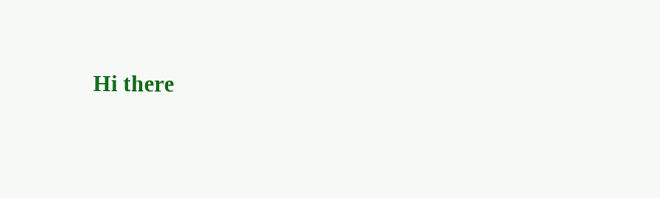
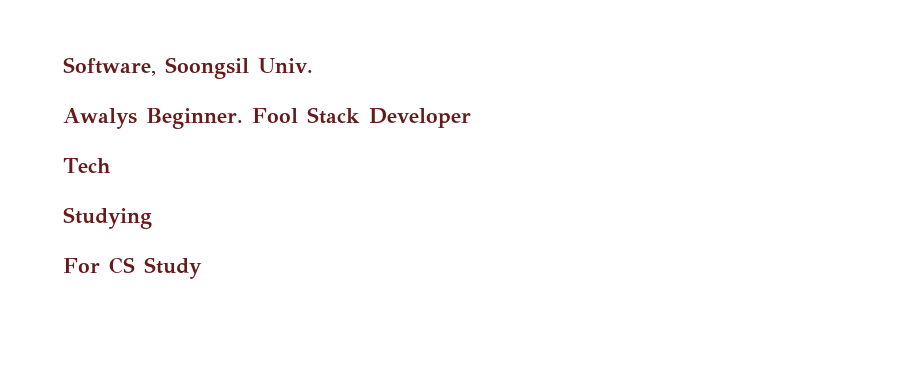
- Hi there
+ Software, Soongsil Univ.
+ Awalys Beginner. Fool Stack Developer
+ Tech
+ Studying
+ For CS Study

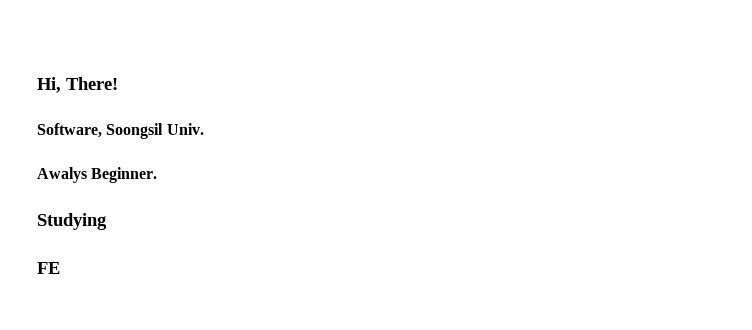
+ Hi, There!
- Awalys Beginner. Fool Stack Developer
- Tech
+ Awalys Beginner.
  Studying
- For CS Study
+ FE

